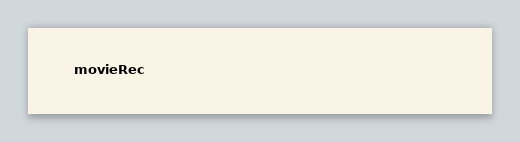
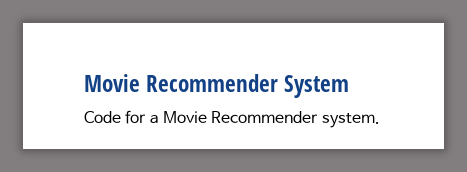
- movieRec
+ Movie Recommender System
+ Code for a Movie Recommender system.

